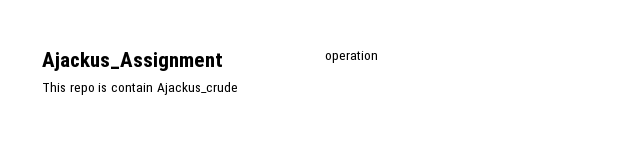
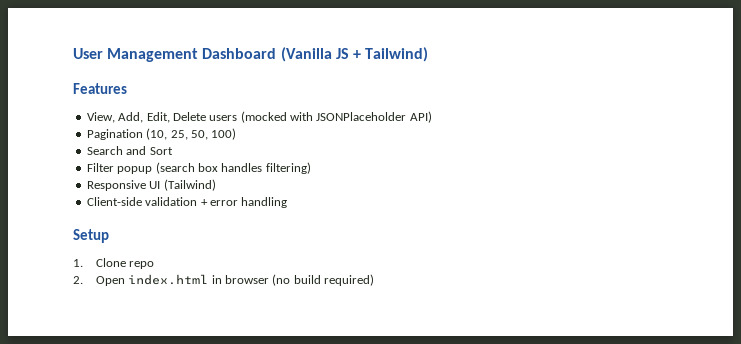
- Ajackus_Assignment
- This repo is contain Ajackus_crude operation
+ User Management Dashboard (Vanilla JS + Tailwind)
+ Features
+ View, Add, Edit, Delete users (mocked with JSONPlaceholder API)
+ Pagination (10, 25, 50, 100)
+ Search and Sort
+ Filter popup (search box handles filtering)
+ Responsive UI (Tailwind)
+ Client-side validation + error handling
+ Setup
+ 1. Clone repo
+ 2. Open index.html in browser (no build required)

